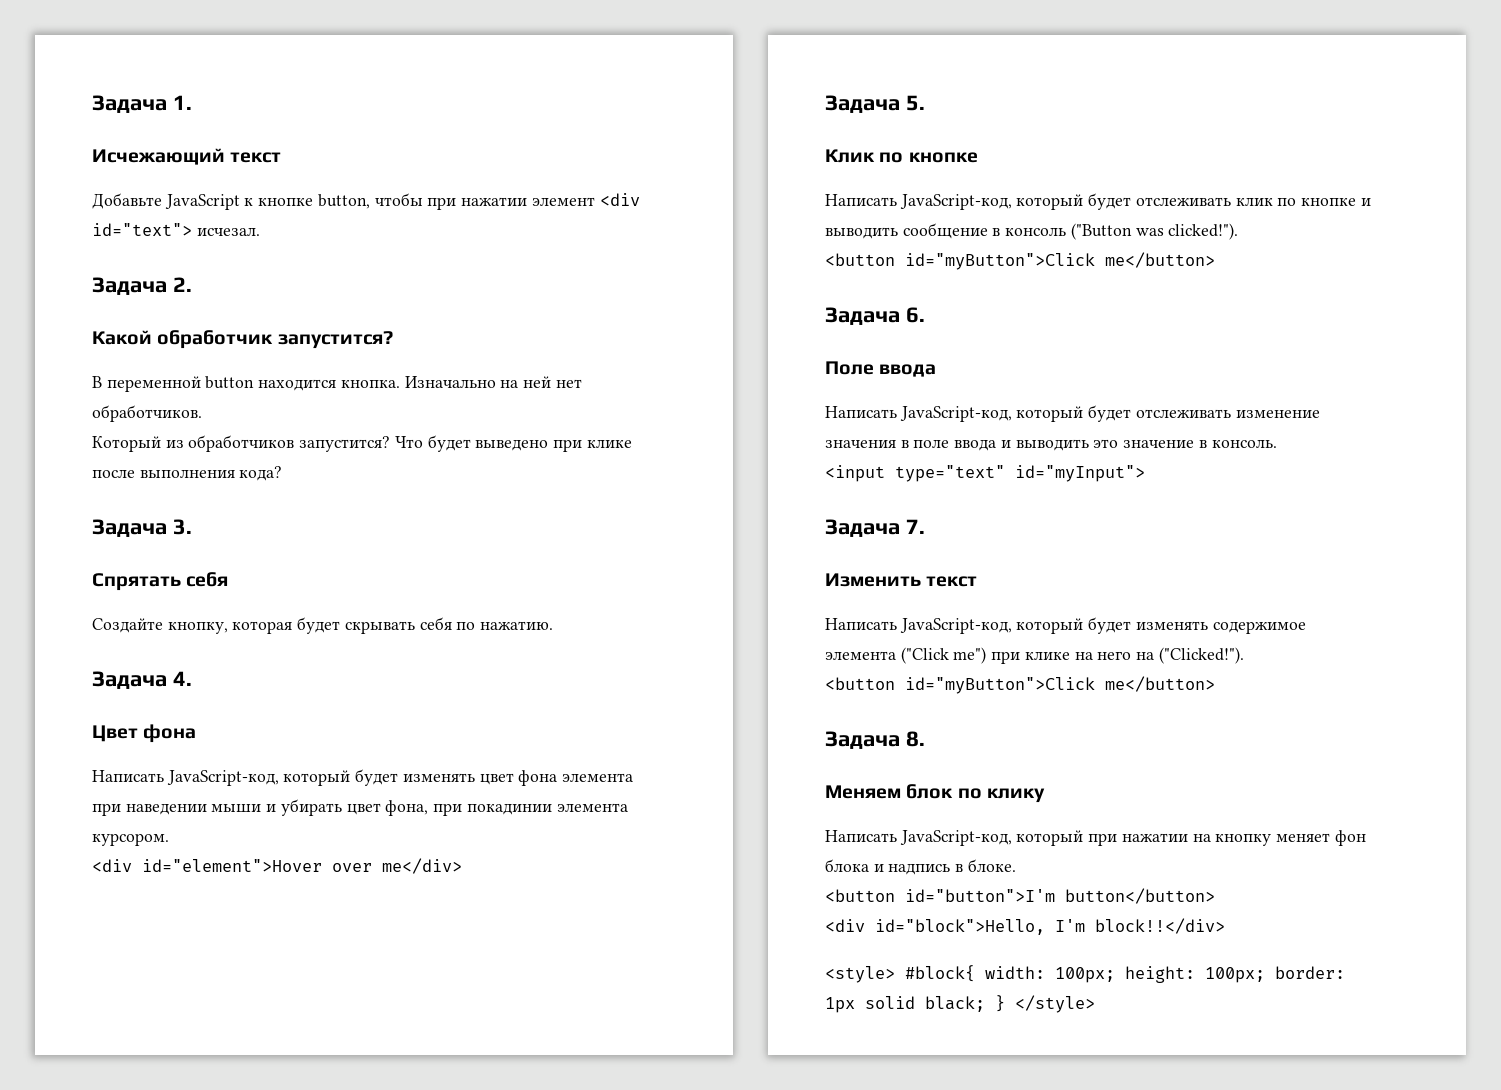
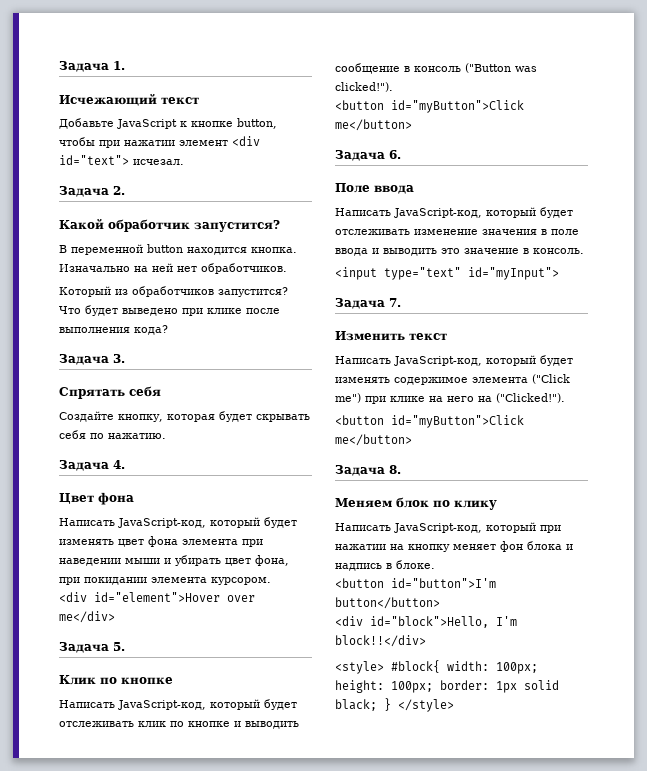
- Написать JavaScript-код, который будет изменять цвет фона элемента при наведении мыши и убирать цвет фона, при покадинии элемента курсором.
+ Написать JavaScript-код, который будет изменять цвет фона элемента при наведении мыши и убирать цвет фона, при покидании элемента курсором.

